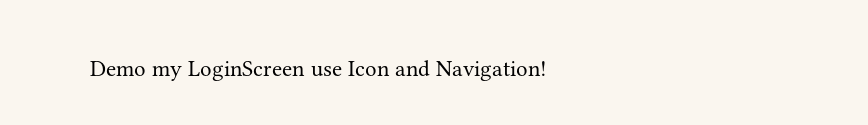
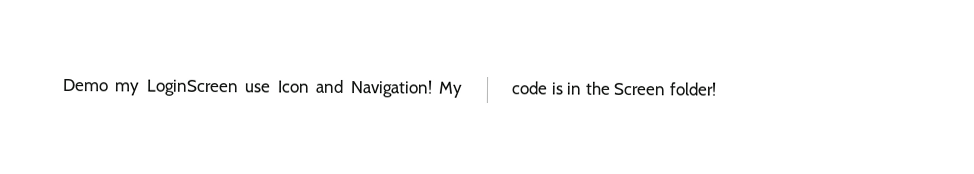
+ My code is in the Screen folder!

